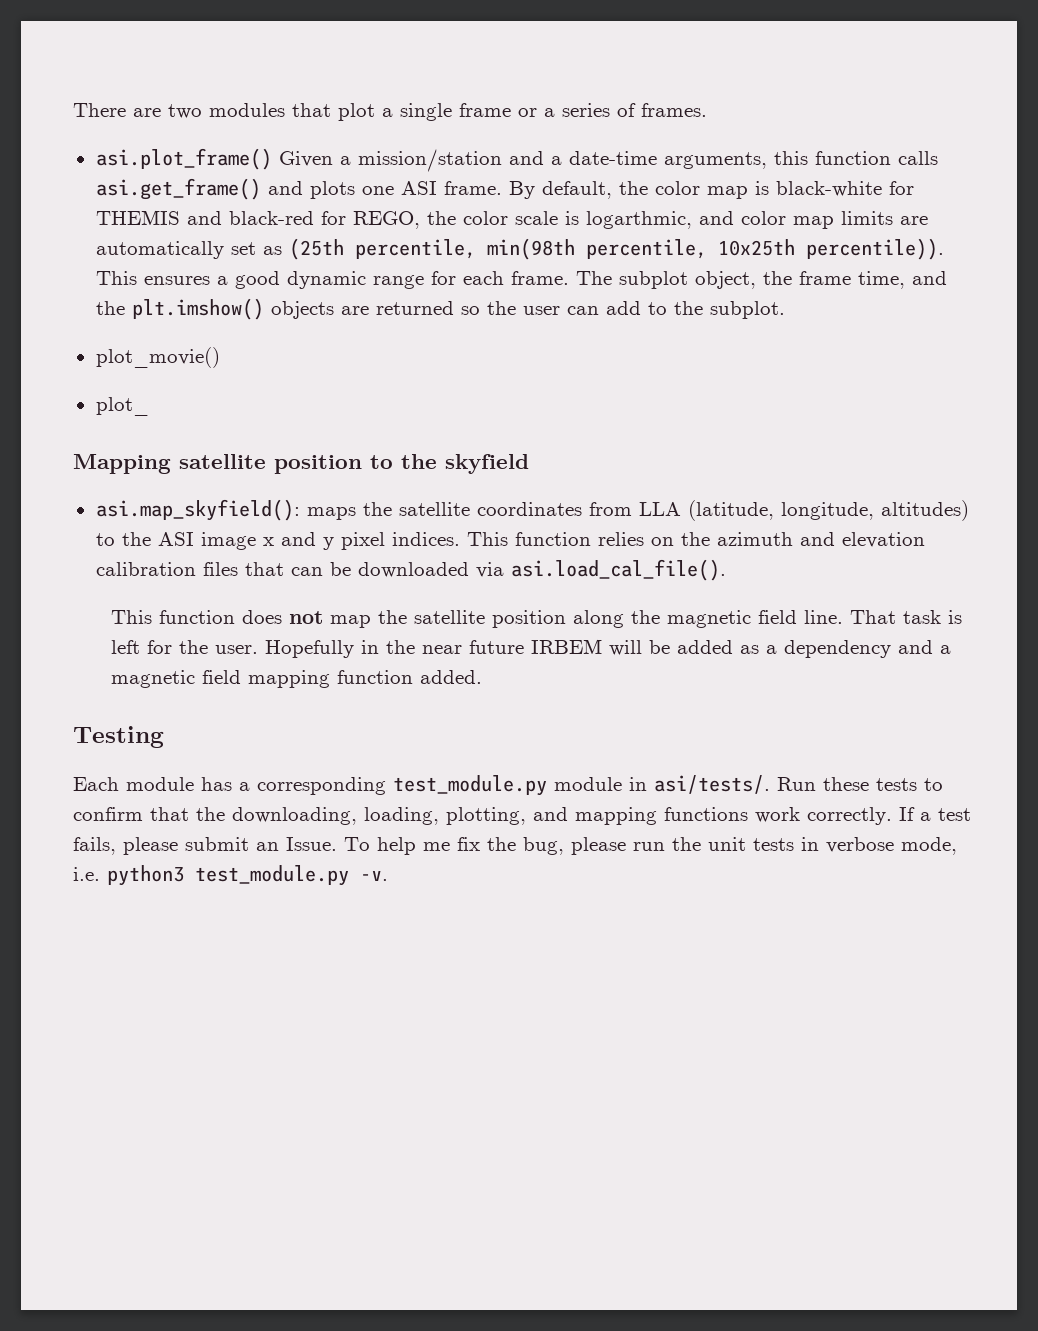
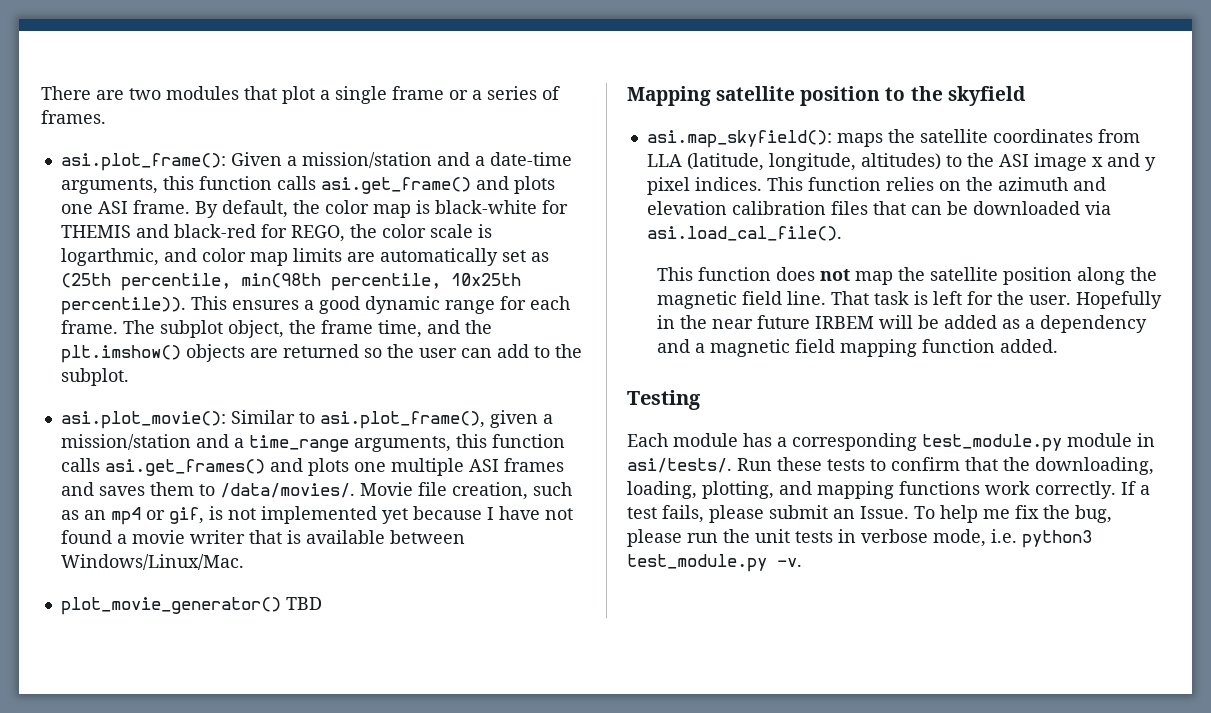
- asi.plot_frame() Given a mission/station and a date-time arguments, this function calls asi.get_frame() and plots one ASI frame.
+ asi.plot_frame(): Given a mission/station and a date-time arguments, this function calls asi.get_frame() and plots one ASI frame.
- plot_movie()
- plot_
+ asi.plot_movie(): Similar to asi.plot_frame(), given a mission/station and a time_range arguments, this function calls asi.get_frames() and plots one multiple ASI frames and saves them to /data/movies/. Movie file creation, such as an mp4 or gif, is not implemented yet because I have not found a movie writer that is available between Windows/Linux/Mac.
+ plot_movie_generator() TBD

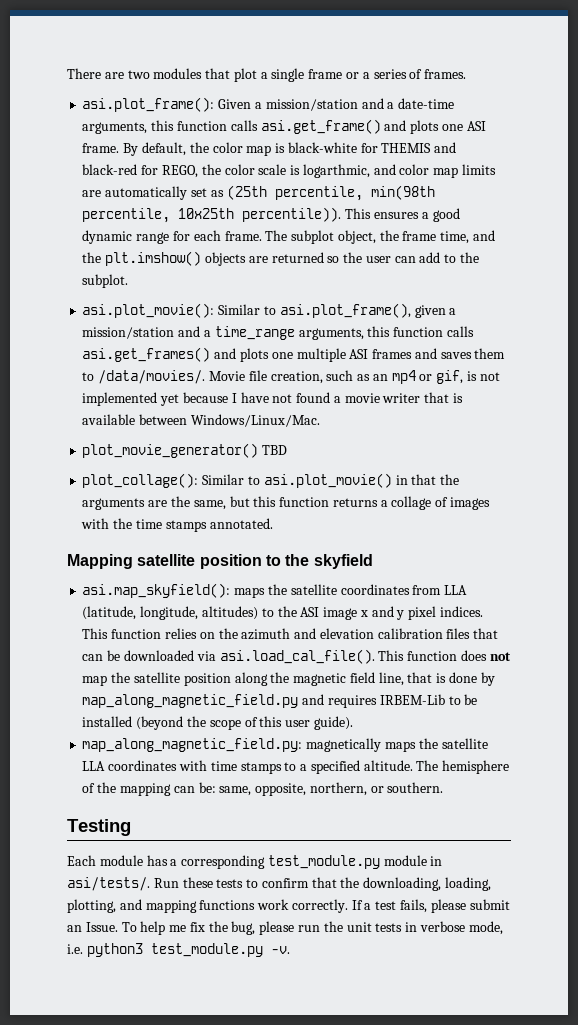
+ plot_collage(): Similar to asi.plot_movie() in that the arguments are the same, but this function returns a collage of images with the time stamps annotated.
- This function relies on the azimuth and elevation calibration files that can be downloaded via asi.load_cal_file().
- This function does not map the satellite position along the magnetic field line. That task is left for the user. Hopefully in the near future IRBEM will be added as a dependency and a magnetic field mapping function added.
+ This function relies on the azimuth and elevation calibration files that can be downloaded via asi.load_cal_file(). This function does not map the satellite position along the magnetic field line, that is done by map_along_magnetic_field.py and requires IRBEM-Lib to be installed (beyond the scope of this user guide).
+ map_along_magnetic_field.py: magnetically maps the satellite LLA coordinates with time stamps to a specified altitude. The hemisphere of the mapping can be: same, opposite, northern, or southern.

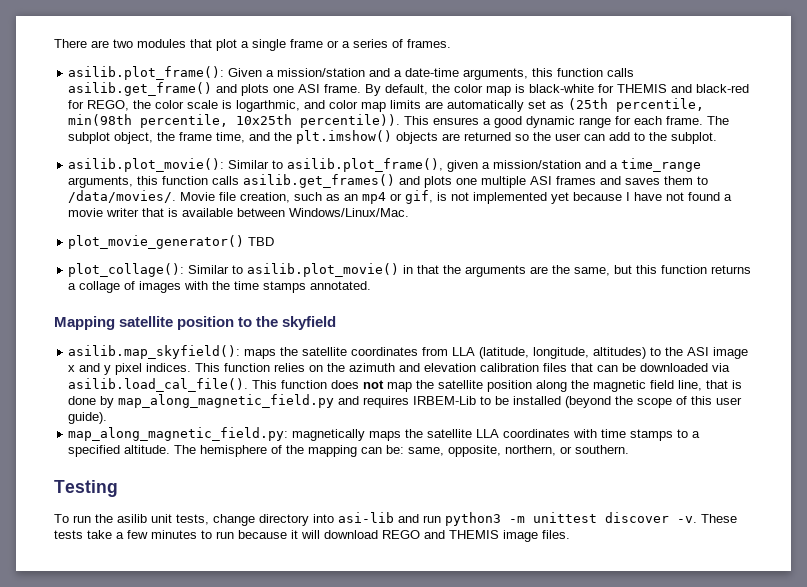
- asi.plot_frame(): Given a mission/station and a date-time arguments, this function calls asi.get_frame() and plots one ASI frame.
+ asilib.plot_frame(): Given a mission/station and a date-time arguments, this function calls asilib.get_frame() and plots one ASI frame.
- asi.plot_movie(): Similar to asi.plot_frame(), given a mission/station and a time_range arguments, this function calls asi.get_frames() and plots one multiple ASI frames and saves them to /data/movies/.
+ asilib.plot_movie(): Similar to asilib.plot_frame(), given a mission/station and a time_range arguments, this function calls asilib.get_frames() and plots one multiple ASI frames and saves them to /data/movies/.
- plot_collage(): Similar to asi.plot_movie() in that the arguments are the same, but this function returns a collage of images with the time stamps annotated.
+ plot_collage(): Similar to asilib.plot_movie() in that the arguments are the same, but this function returns a collage of images with the time stamps annotated.
- asi.map_skyfield(): maps the satellite coordinates from LLA (latitude, longitude, altitudes) to the ASI image x and y pixel indices.
+ asilib.map_skyfield(): maps the satellite coordinates from LLA (latitude, longitude, altitudes) to the ASI image x and y pixel indices.
- This function relies on the azimuth and elevation calibration files that can be downloaded via asi.load_cal_file(). This function does not map the satellite position along the magnetic field line, that is done by map_along_magnetic_field.py and requires IRBEM-Lib to be installed (beyond the scope of this user guide).
+ This function relies on the azimuth and elevation calibration files that can be downloaded via asilib.load_cal_file(). This function does not map the satellite position along the magnetic field line, that is done by map_along_magnetic_field.py and requires IRBEM-Lib to be installed (beyond the scope of this user guide).
- Each module has a corresponding test_module.py module in asi/tests/. Run these tests to confirm that the downloading, loading, plotting, and mapping functions work correctly. If a test fails, please submit an Issue. To help me fix the bug, please run the unit tests in verbose mode, i.e. python3 test_module.py -v.
+ To run the asilib unit tests, change directory into asi-lib and run python3 -m unittest discover -v. These tests take a few minutes to run because it will download REGO and THEMIS image files.

